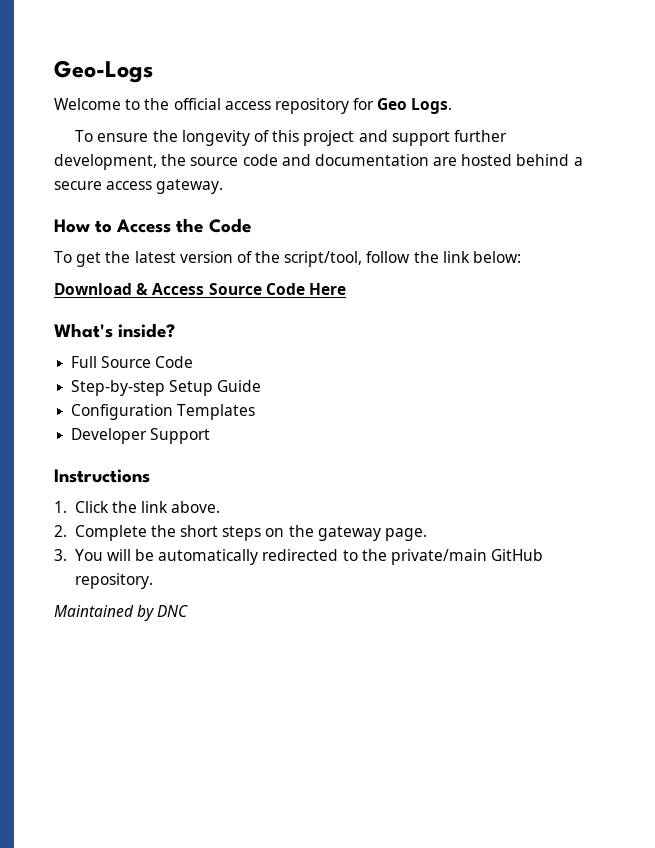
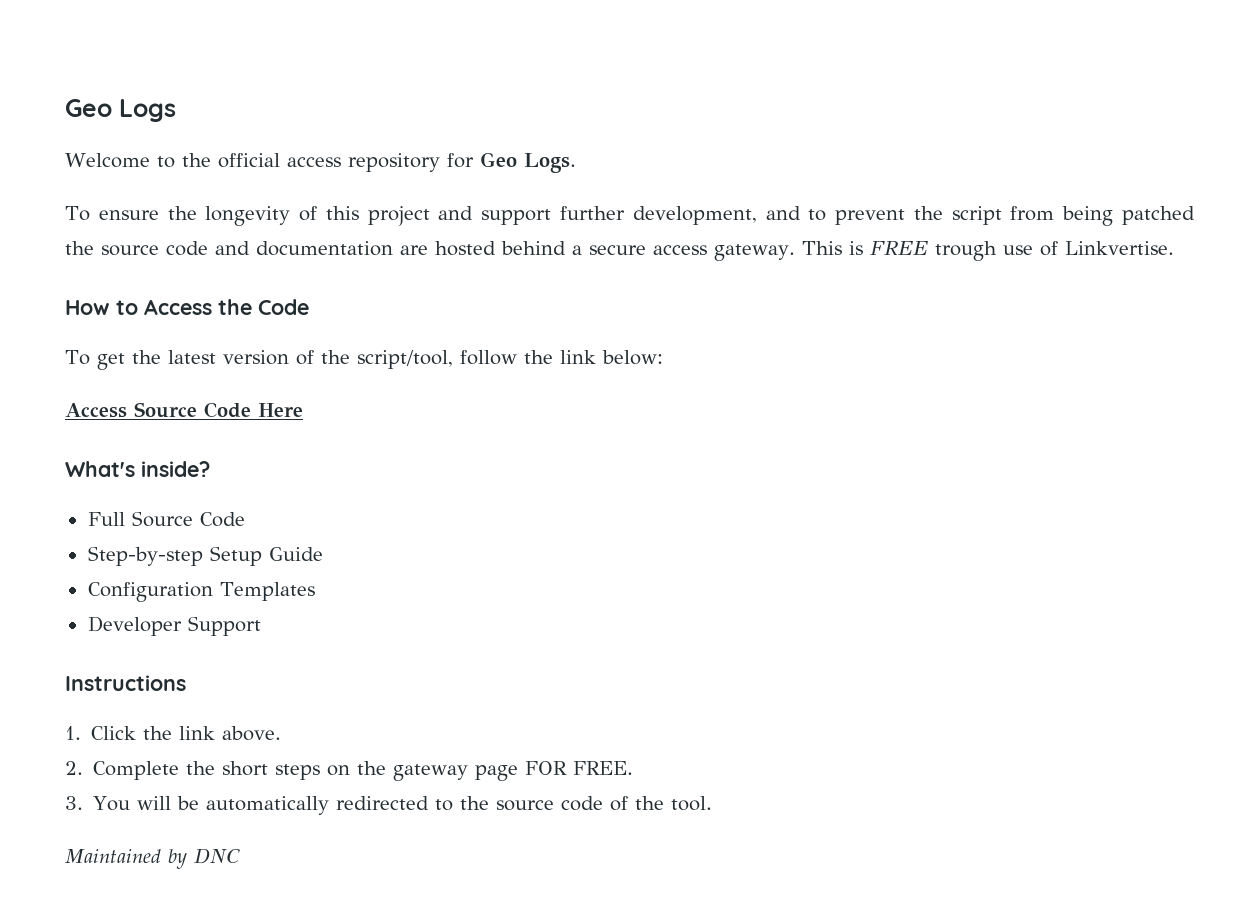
- Geo-Logs
+ Geo Logs
- To ensure the longevity of this project and support further development, the source code and documentation are hosted behind a secure access gateway.
+ To ensure the longevity of this project and support further development, and to prevent the script from being patched the source code and documentation are hosted behind a secure access gateway. This is FREE trough use of Linkvertise.
- Download & Access Source Code Here
+ Access Source Code Here
- 2. Complete the short steps on the gateway page.
+ 2. Complete the short steps on the gateway page FOR FREE.
- 3. You will be automatically redirected to the private/main GitHub repository.
+ 3. You will be automatically redirected to the source code of the tool.

